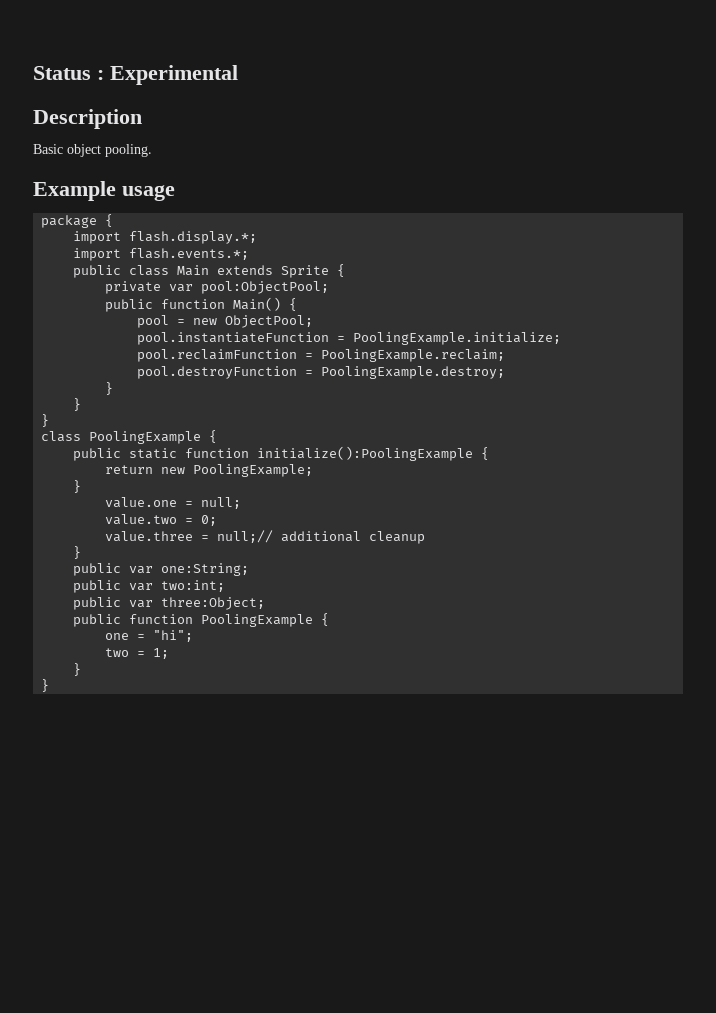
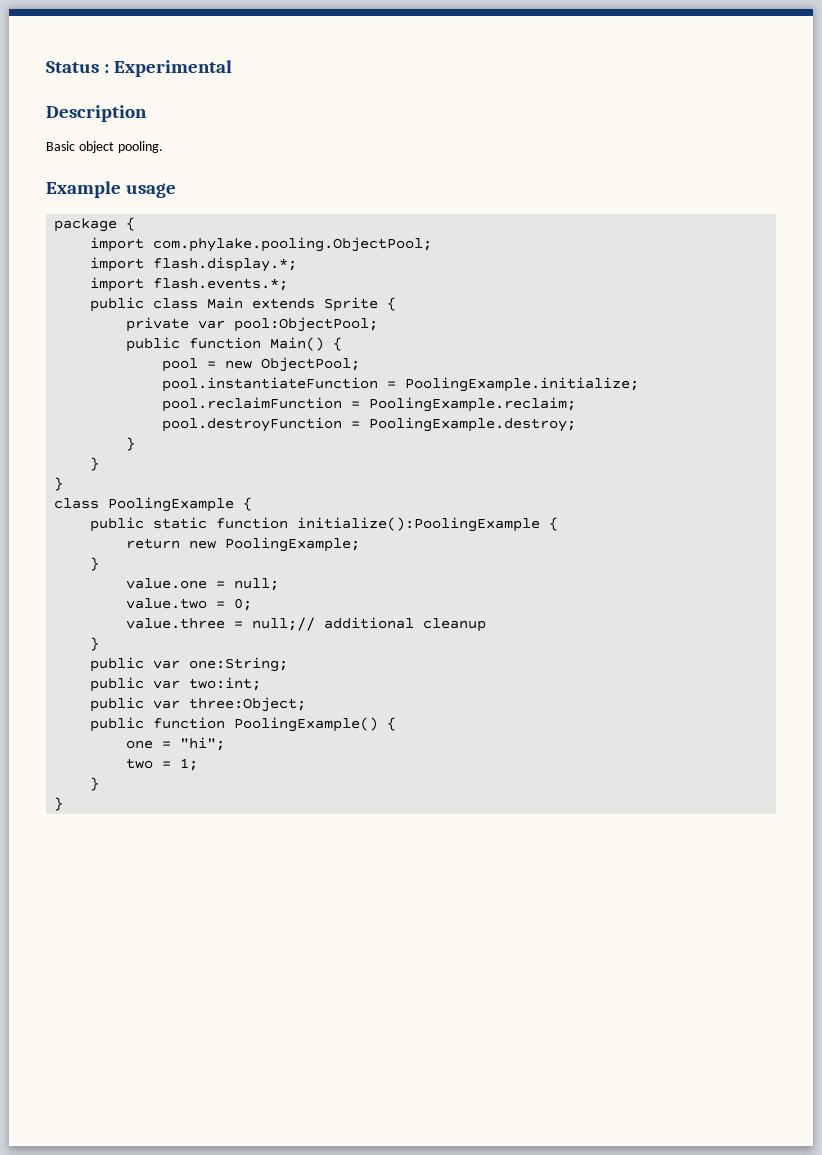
+ import com.phylake.pooling.ObjectPool;
- public function PoolingExample {
+ public function PoolingExample() {

